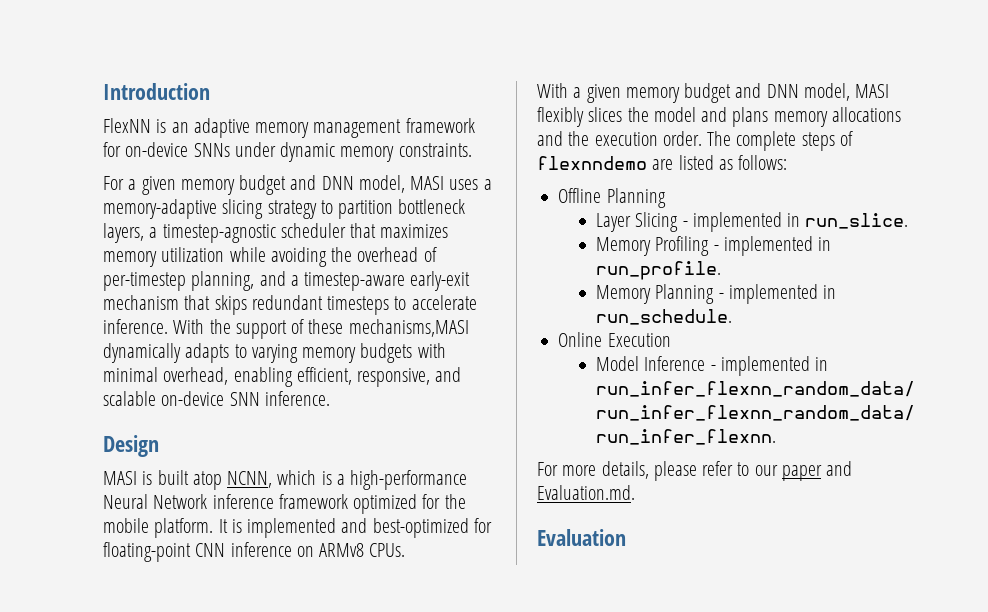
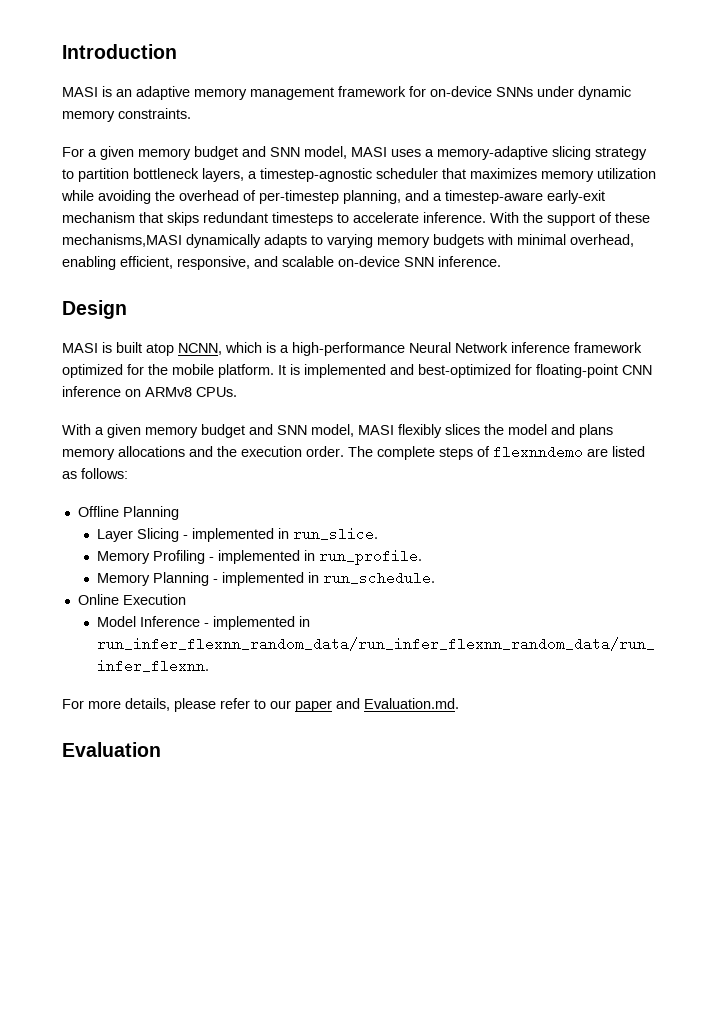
- FlexNN is an adaptive memory management framework for on-device SNNs under dynamic memory constraints.
+ MASI is an adaptive memory management framework for on-device SNNs under dynamic memory constraints.
- For a given memory budget and DNN model, MASI uses a memory-adaptive slicing strategy to partition bottleneck layers, a timestep-agnostic scheduler that maximizes memory utilization while avoiding the overhead of per-timestep planning, and a timestep-aware early-exit mechanism that skips redundant timesteps to accelerate inference.
+ For a given memory budget and SNN model, MASI uses a memory-adaptive slicing strategy to partition bottleneck layers, a timestep-agnostic scheduler that maximizes memory utilization while avoiding the overhead of per-timestep planning, and a timestep-aware early-exit mechanism that skips redundant timesteps to accelerate inference.
- With a given memory budget and DNN model, MASI flexibly slices the model and plans memory allocations and the execution order.
+ With a given memory budget and SNN model, MASI flexibly slices the model and plans memory allocations and the execution order.

